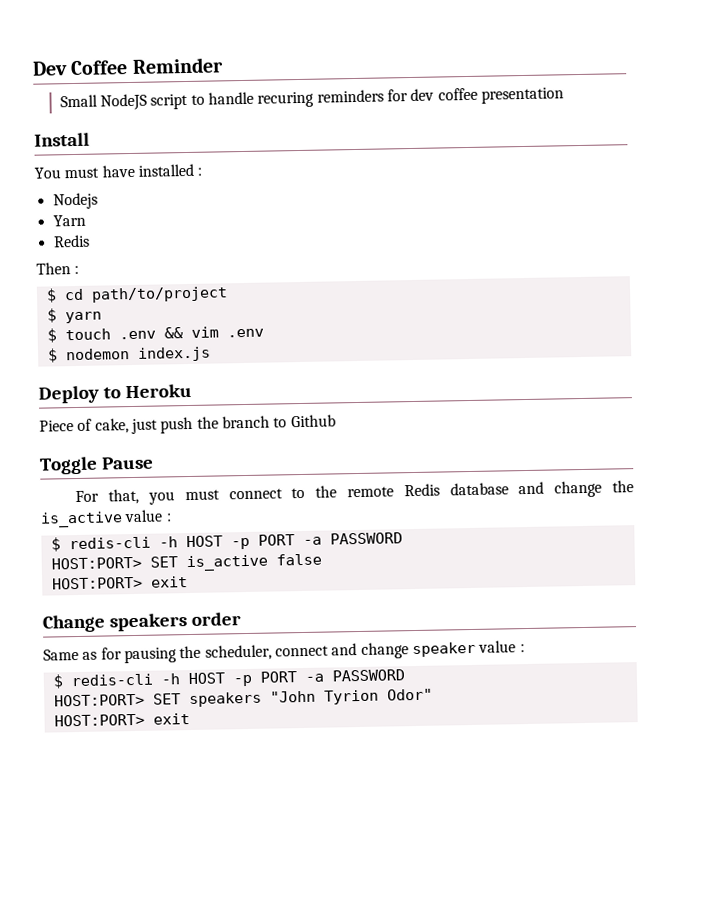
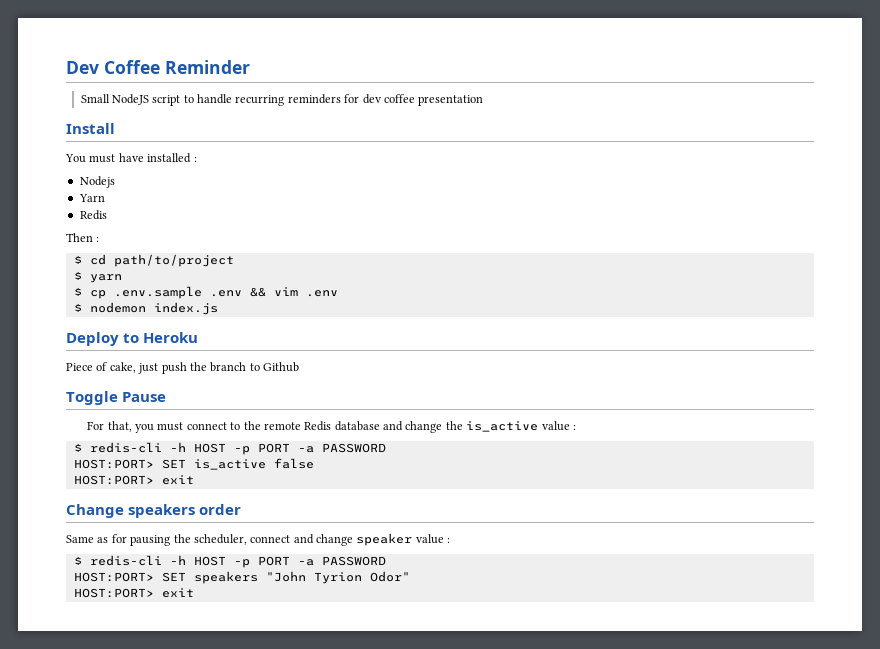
- Small NodeJS script to handle recuring reminders for dev coffee presentation
+ Small NodeJS script to handle recurring reminders for dev coffee presentation
- $ touch .env && vim .env
+ $ cp .env.sample .env && vim .env

